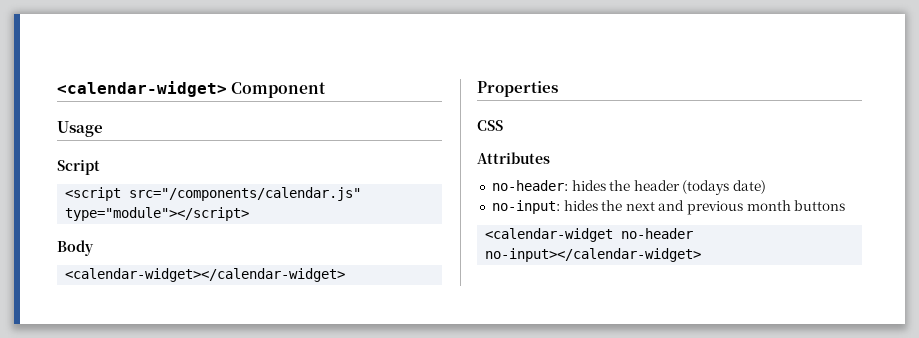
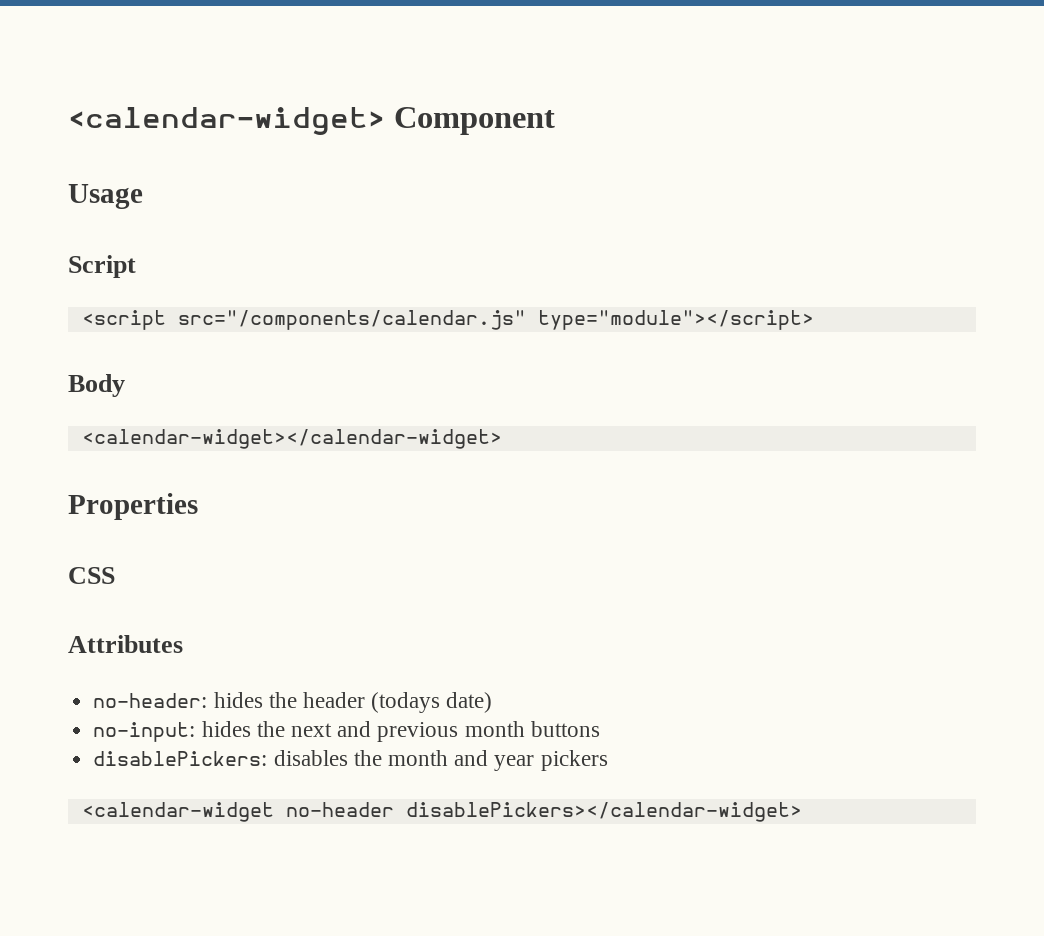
+ disablePickers: disables the month and year pickers
- <calendar-widget no-header no-input></calendar-widget>
+ <calendar-widget no-header disablePickers></calendar-widget>

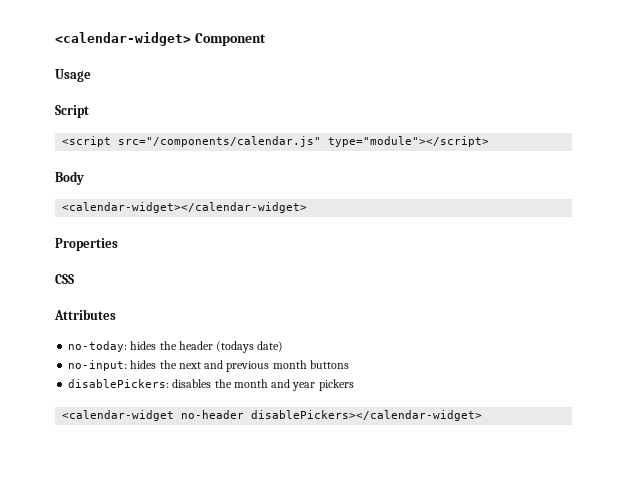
- no-header: hides the header (todays date)
+ no-today: hides the header (todays date)

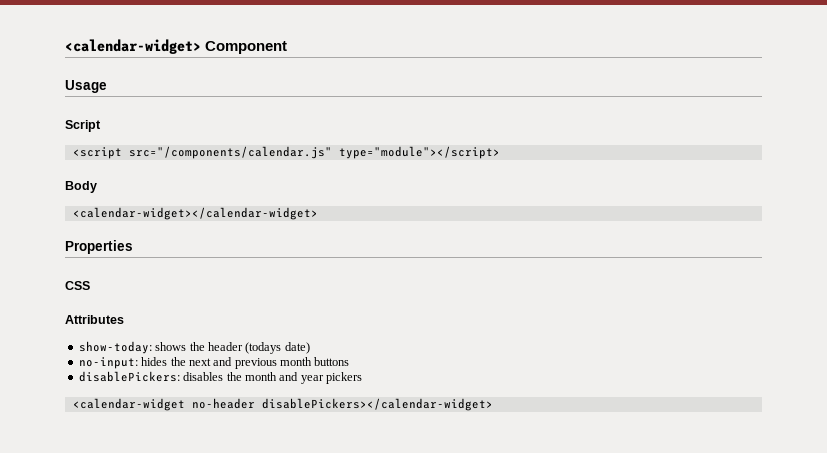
- no-today: hides the header (todays date)
+ show-today: shows the header (todays date)

